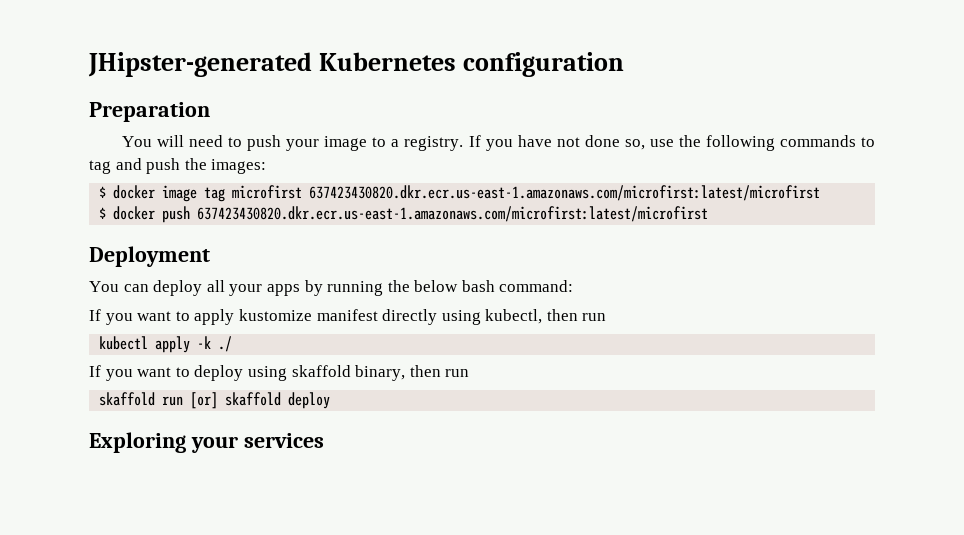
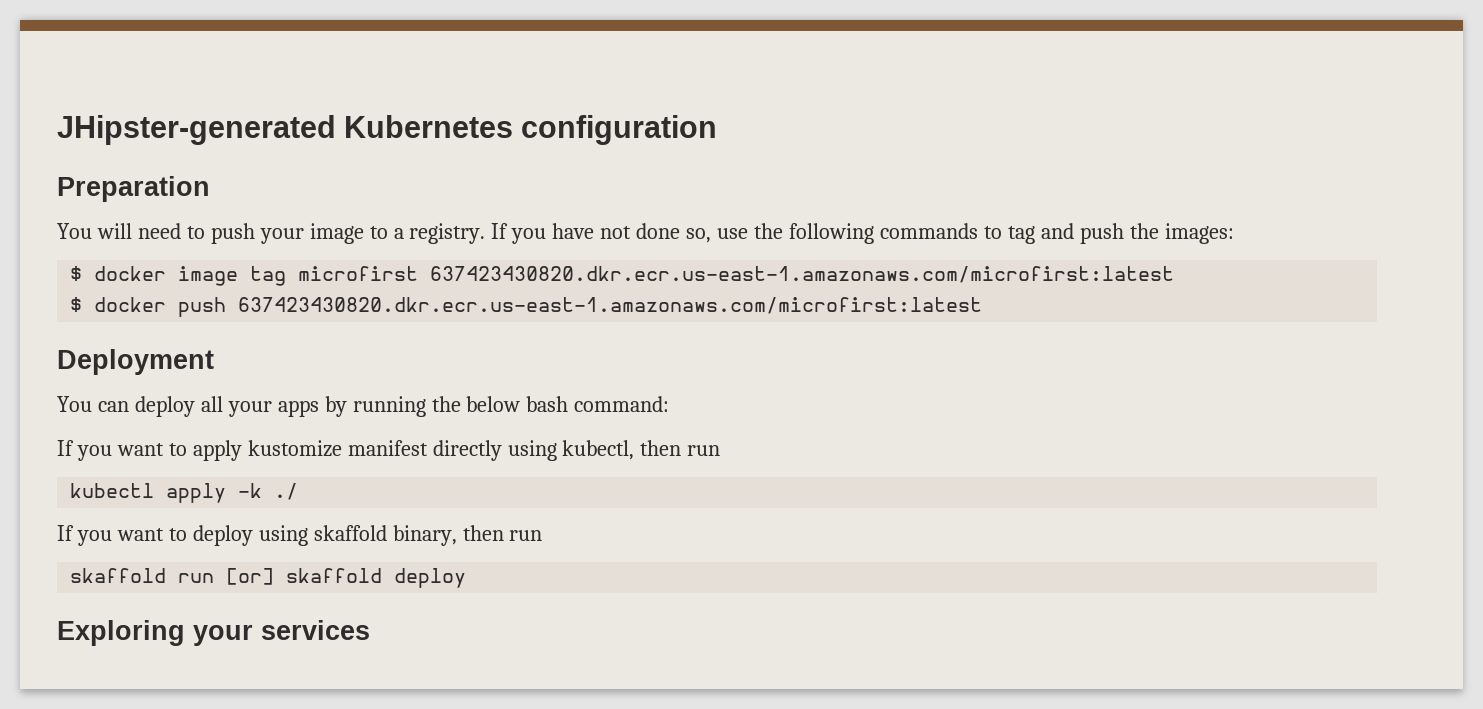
- $ docker image tag microfirst 637423430820.dkr.ecr.us-east-1.amazonaws.com/microfirst:latest/microfirst
+ $ docker image tag microfirst 637423430820.dkr.ecr.us-east-1.amazonaws.com/microfirst:latest
- $ docker push 637423430820.dkr.ecr.us-east-1.amazonaws.com/microfirst:latest/microfirst
+ $ docker push 637423430820.dkr.ecr.us-east-1.amazonaws.com/microfirst:latest

